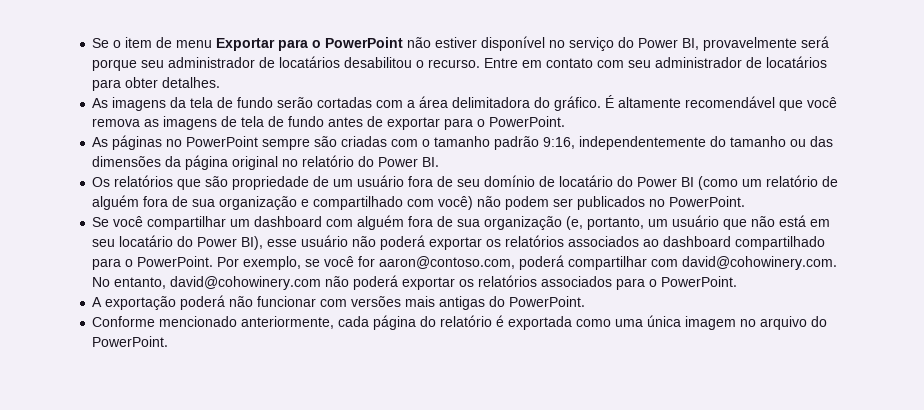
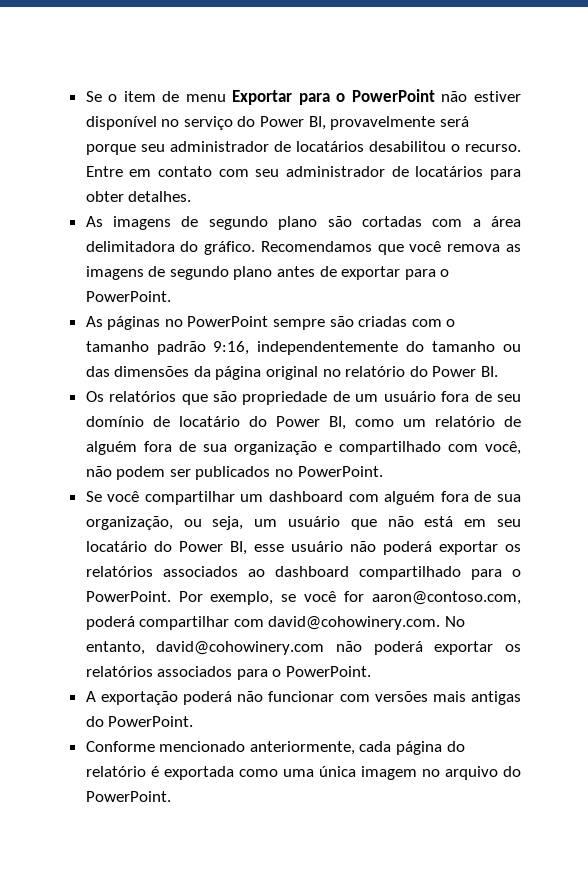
- As imagens da tela de fundo serão cortadas com a área delimitadora do gráfico.
+ As imagens de segundo plano são cortadas com a área delimitadora do gráfico.
- É altamente recomendável que você remova as imagens de tela de fundo antes de exportar para o PowerPoint.
+ Recomendamos que você remova as imagens de segundo plano antes de exportar para o PowerPoint.
- Os relatórios que são propriedade de um usuário fora de seu domínio de locatário do Power BI (como um relatório de alguém fora de sua organização e compartilhado com você) não podem ser publicados no PowerPoint.
+ Os relatórios que são propriedade de um usuário fora de seu domínio de locatário do Power BI, como um relatório de alguém fora de sua organização e compartilhado com você, não podem ser publicados no PowerPoint.
- Se você compartilhar um dashboard com alguém fora de sua organização (e, portanto, um usuário que não está em seu locatário do Power BI), esse usuário não poderá exportar os relatórios associados ao dashboard compartilhado para o PowerPoint.
+ Se você compartilhar um dashboard com alguém fora de sua organização, ou seja, um usuário que não está em seu locatário do Power BI, esse usuário não poderá exportar os relatórios associados ao dashboard compartilhado para o PowerPoint.

